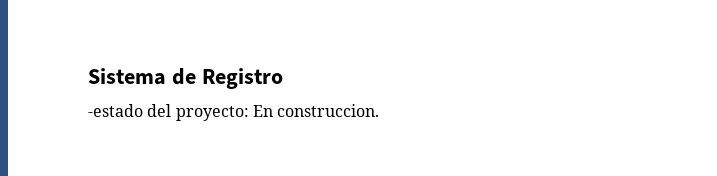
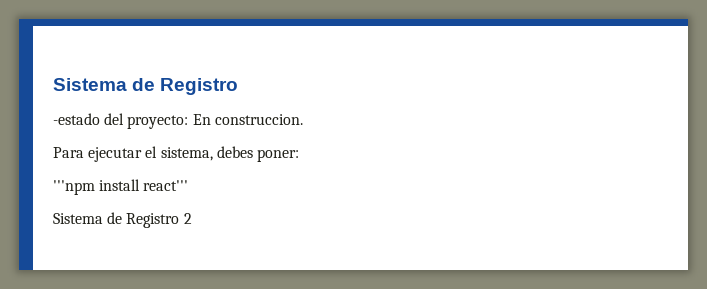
+ Para ejecutar el sistema, debes poner:
+ '''npm install react'''
+ Sistema de Registro 2

